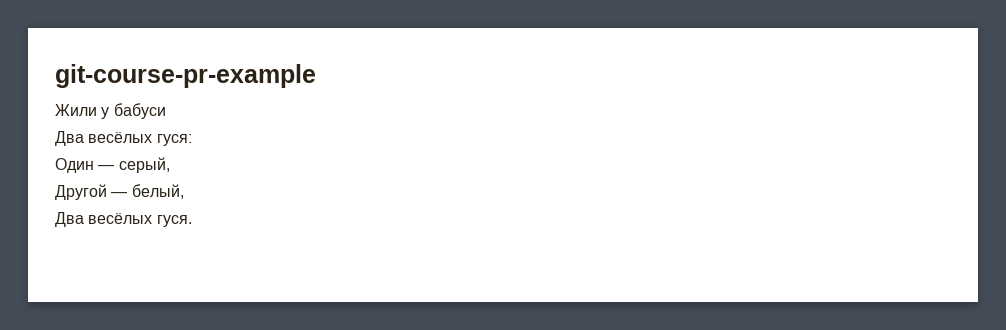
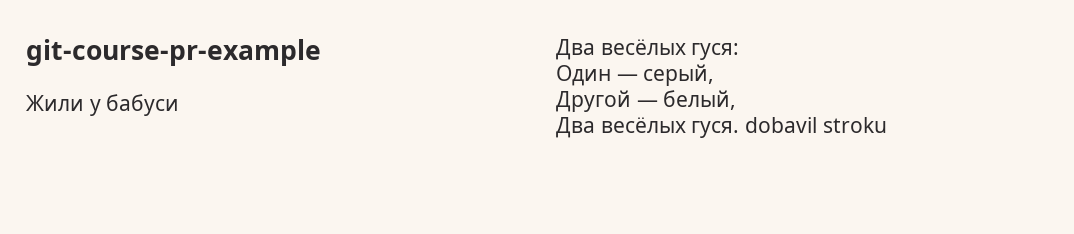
- Два весёлых гуся.
+ Два весёлых гуся. dobavil stroku

